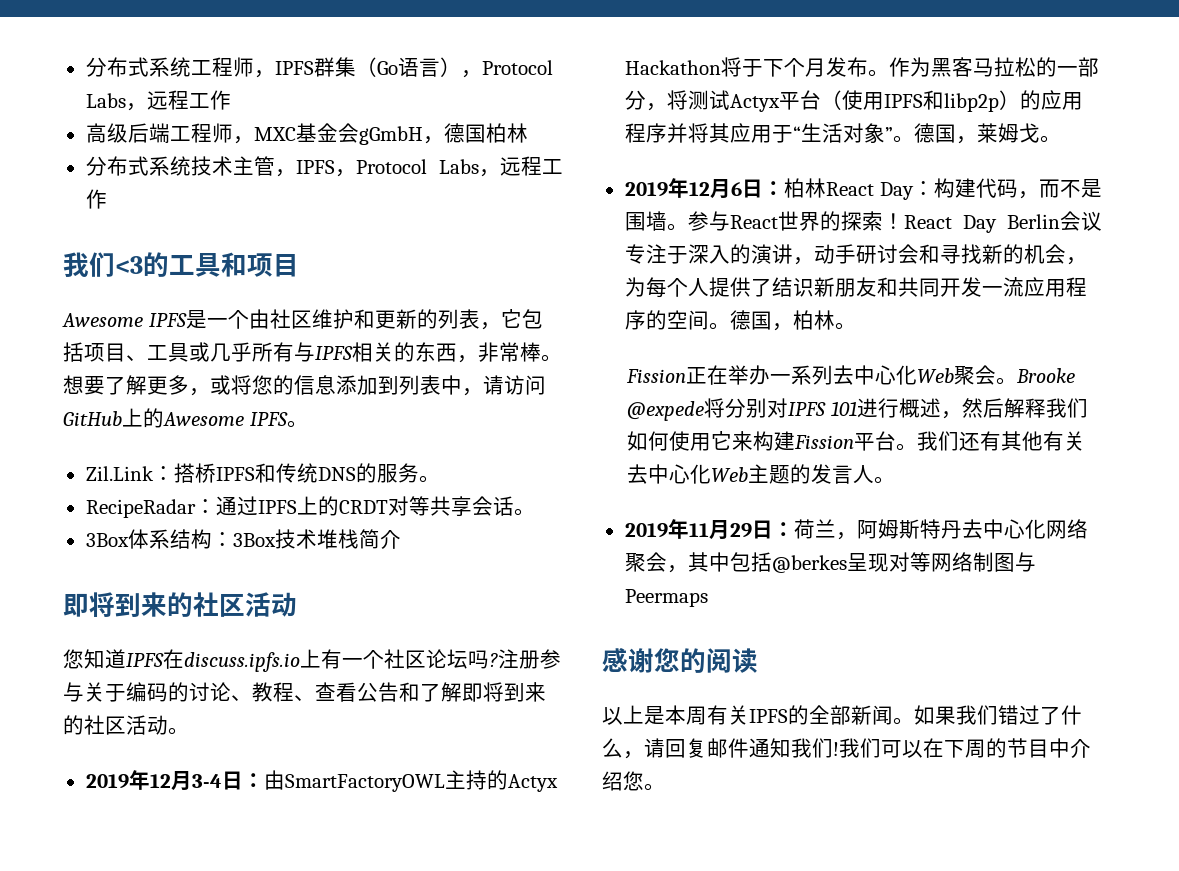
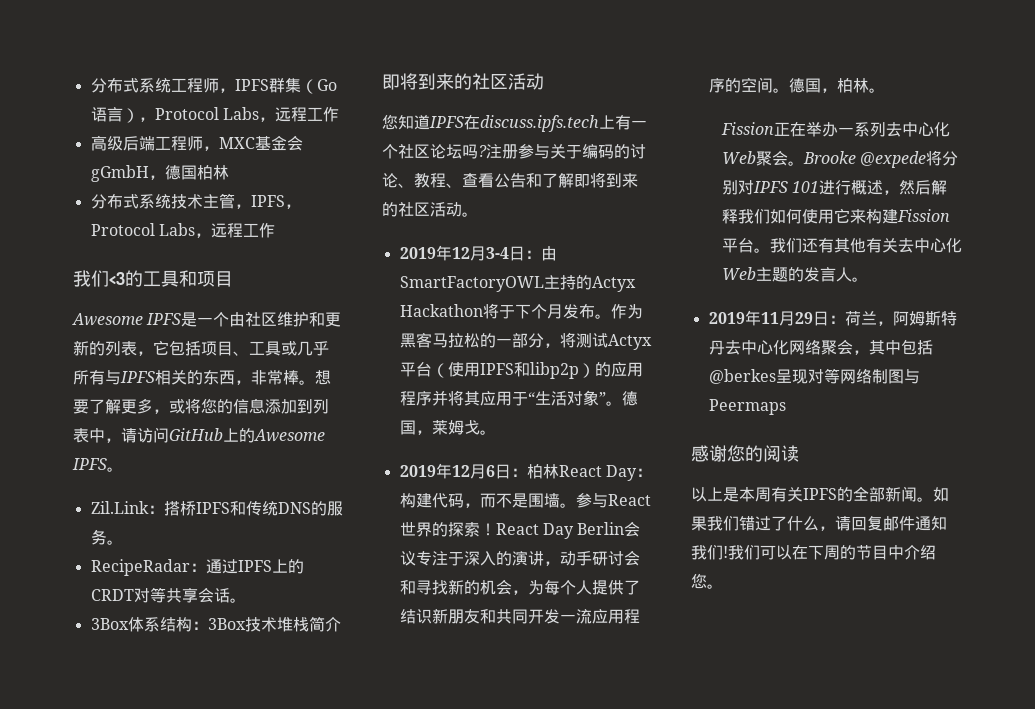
- 您知道IPFS在discuss.ipfs.io上有一个社区论坛吗?
+ 您知道IPFS在discuss.ipfs.tech上有一个社区论坛吗?

